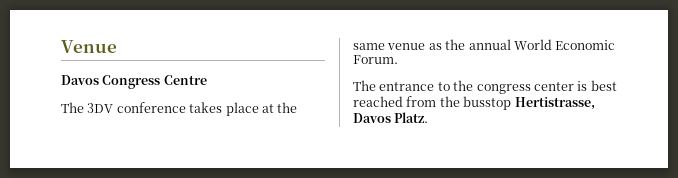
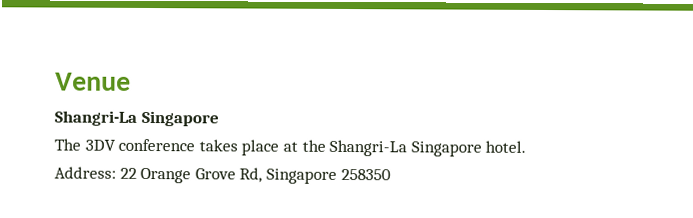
  Venue
- Davos Congress Centre
+ Shangri-La Singapore
- The 3DV conference takes place at the same venue as the annual World Economic Forum.
- The entrance to the congress center is best reached from the busstop Hertistrasse, Davos Platz.
+ The 3DV conference takes place at the Shangri-La Singapore hotel.
+ Address: 22 Orange Grove Rd, Singapore 258350

